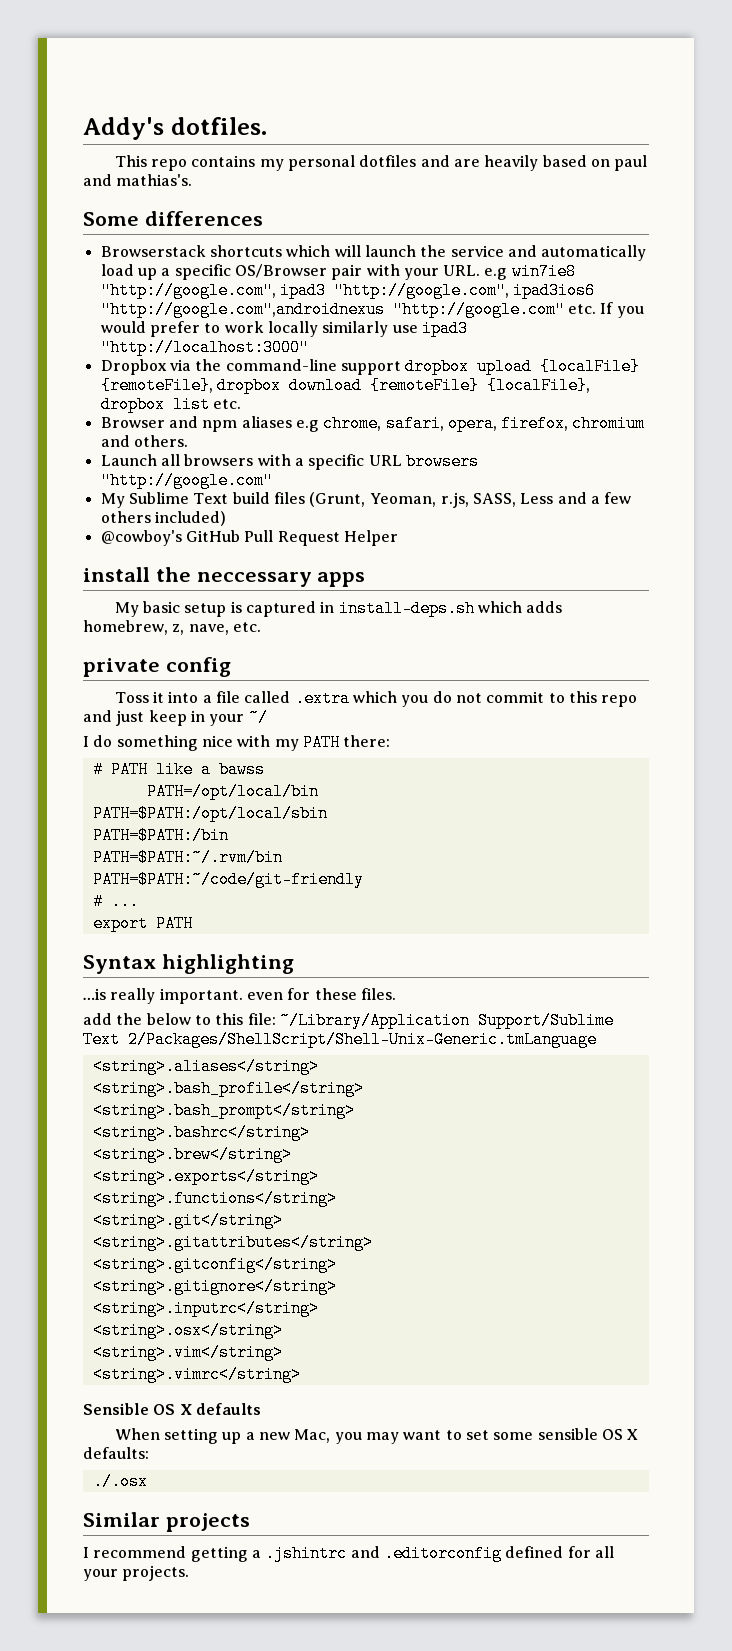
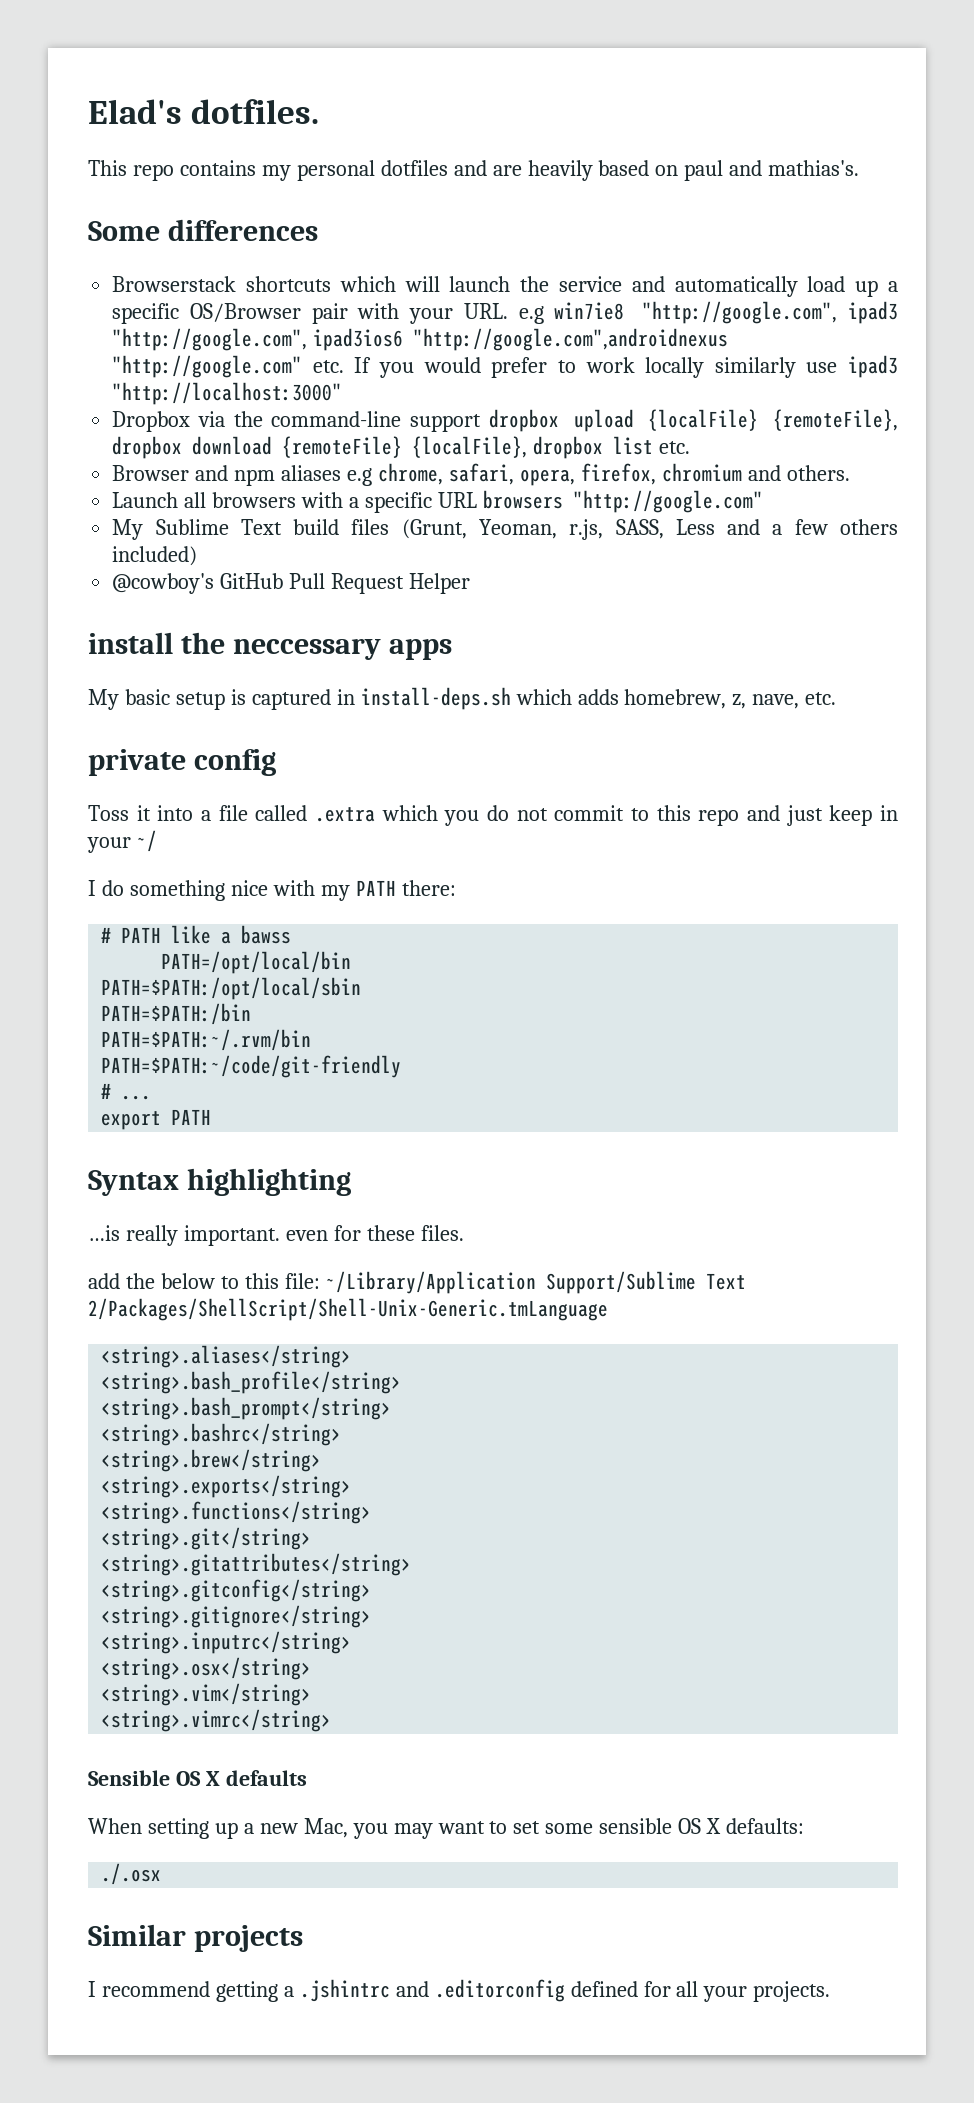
- Addy's dotfiles.
+ Elad's dotfiles.

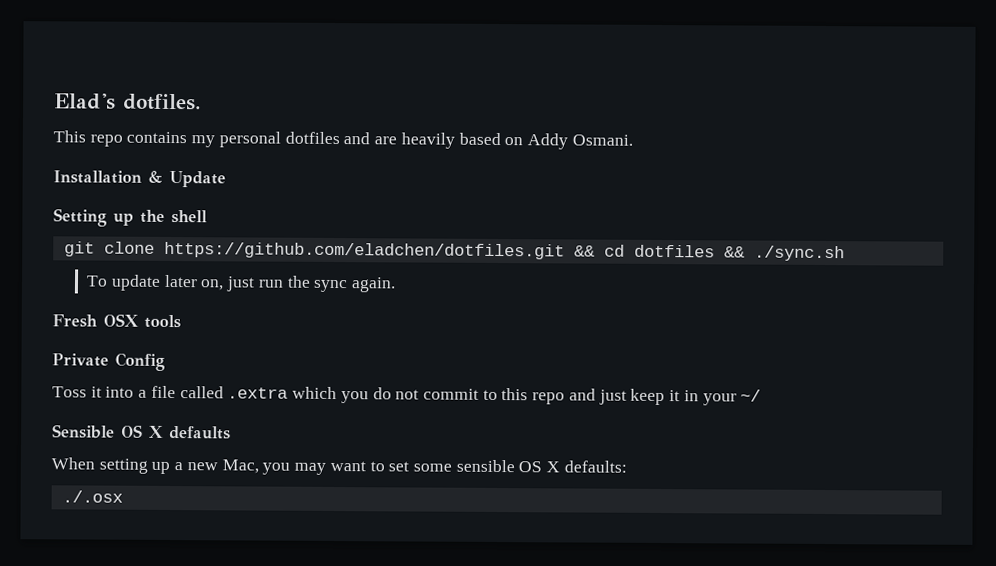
- This repo contains my personal dotfiles and are heavily based on paul and mathias's.
- Some differences
- Browserstack shortcuts which will launch the service and automatically load up a specific OS/Browser pair with your URL. e.g win7ie8 "http://google.com", ipad3 "http://google.com", ipad3ios6 "http://google.com",androidnexus "http://google.com" etc. If you would prefer to work locally similarly use ipad3 "http://localhost:3000"
- Dropbox via the command-line support dropbox upload {localFile} {remoteFile}, dropbox download {remoteFile} {localFile}, dropbox list etc.
- Browser and npm aliases e.g chrome, safari, opera, firefox, chromium and others.
- Launch all browsers with a specific URL browsers "http://google.com"
- My Sublime Text build files (Grunt, Yeoman, r.js, SASS, Less and a few others included)
- @cowboy's GitHub Pull Request Helper
- install the neccessary apps
- My basic setup is captured in install-deps.sh which adds homebrew, z, nave, etc.
- private config
+ This repo contains my personal dotfiles and are heavily based on Addy Osmani.
+ Installation & Update
+ Setting up the shell
+ git clone https://github.com/eladchen/dotfiles.git && cd dotfiles && ./sync.sh
+ To update later on, just run the sync again.
+ Fresh OSX tools
+ Private Config
- Toss it into a file called .extra which you do not commit to this repo and just keep in your ~/
+ Toss it into a file called .extra which you do not commit to this repo and just keep it in your ~/
- I do something nice with my PATH there:
- # PATH like a bawss
- PATH=/opt/local/bin
- PATH=$PATH:/opt/local/sbin
- PATH=$PATH:/bin
- PATH=$PATH:~/.rvm/bin
- PATH=$PATH:~/code/git-friendly
- # ...
- export PATH
- Syntax highlighting
- …is really important. even for these files.
- add the below to this file: ~/Library/Application Support/Sublime Text 2/Packages/ShellScript/Shell-Unix-Generic.tmLanguage
- <string>.aliases</string>
- <string>.bash_profile</string>
- <string>.bash_prompt</string>
- <string>.bashrc</string>
- <string>.brew</string>
- <string>.exports</string>
- <string>.functions</string>
- <string>.git</string>
- <string>.gitattributes</string>
- <string>.gitconfig</string>
- <string>.gitignore</string>
- <string>.inputrc</string>
- <string>.osx</string>
- <string>.vim</string>
- <string>.vimrc</string>
- Similar projects
- I recommend getting a .jshintrc and .editorconfig defined for all your projects.

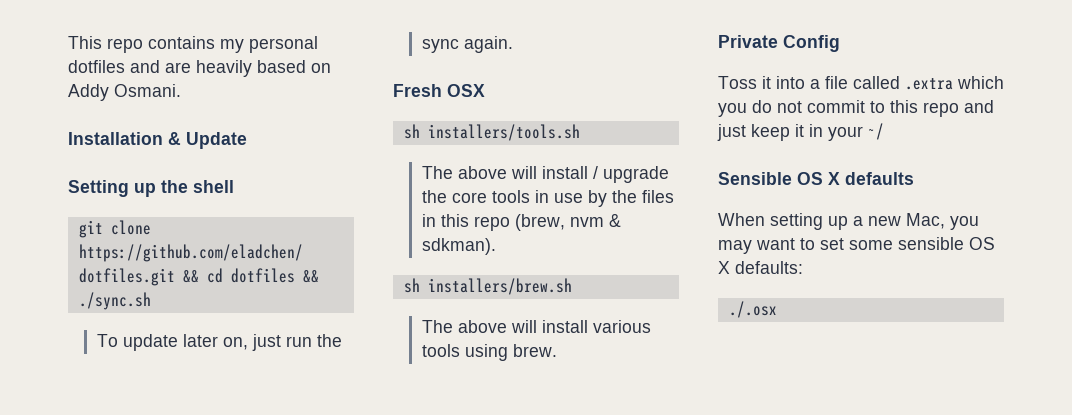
- Elad's dotfiles.
- Fresh OSX tools
+ Fresh OSX
+ sh installers/tools.sh
+ The above will install / upgrade the core tools in use by the files in this repo (brew, nvm & sdkman).
+ sh installers/brew.sh
+ The above will install various tools using brew.

